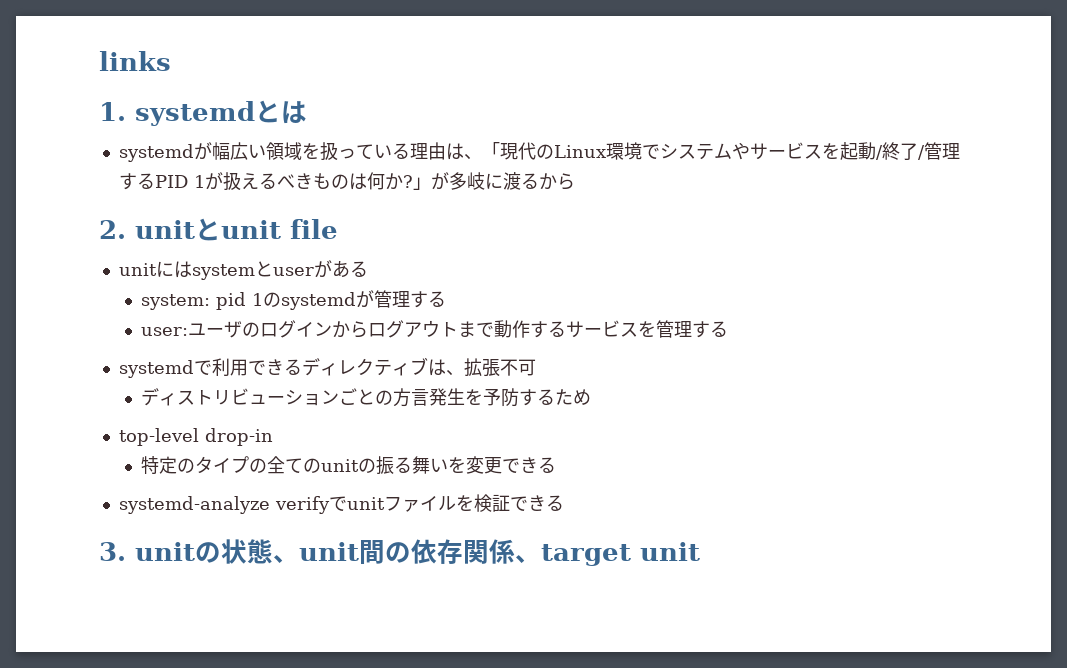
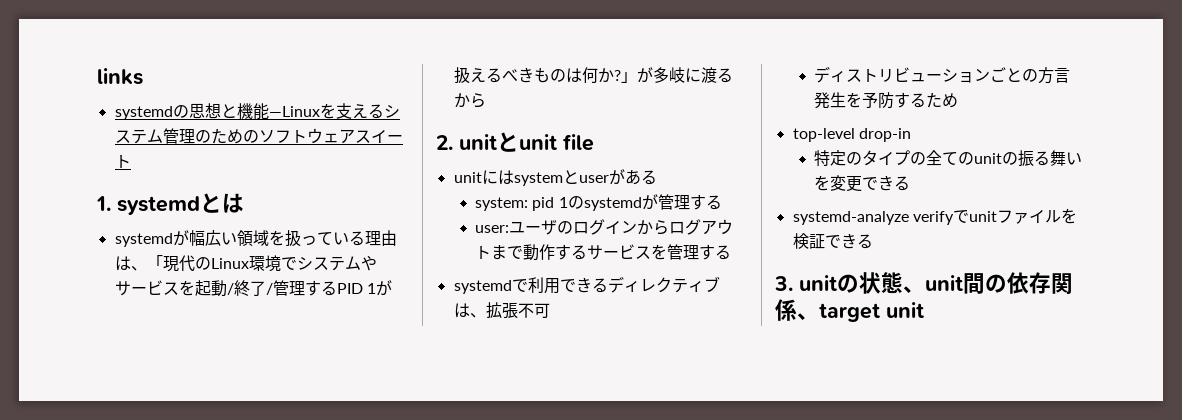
+ systemdの思想と機能―Linuxを支えるシステム管理のためのソフトウェアスイート

